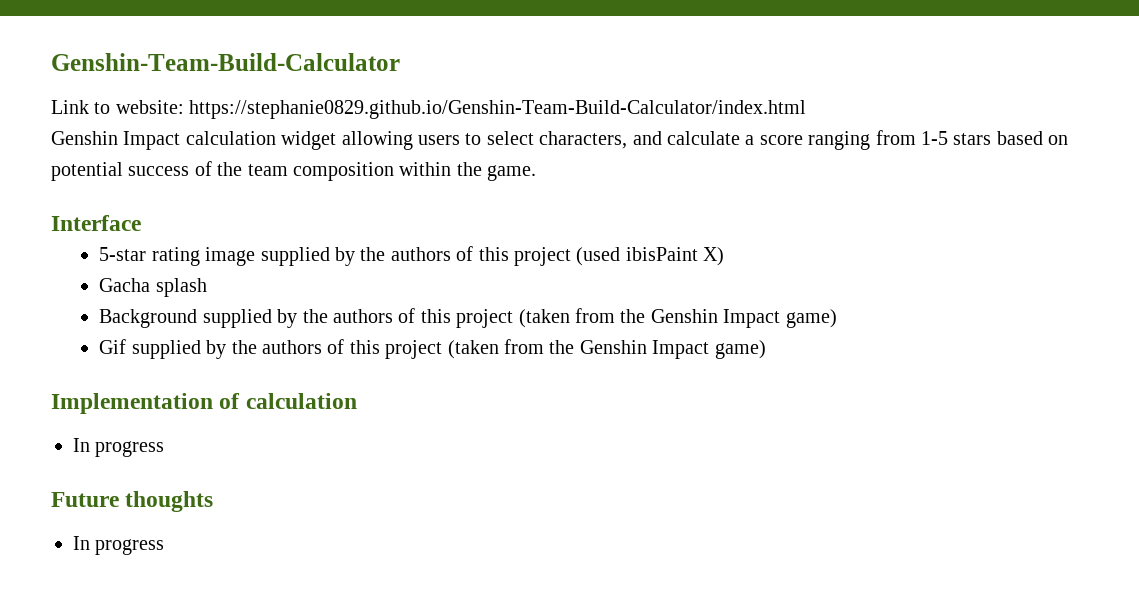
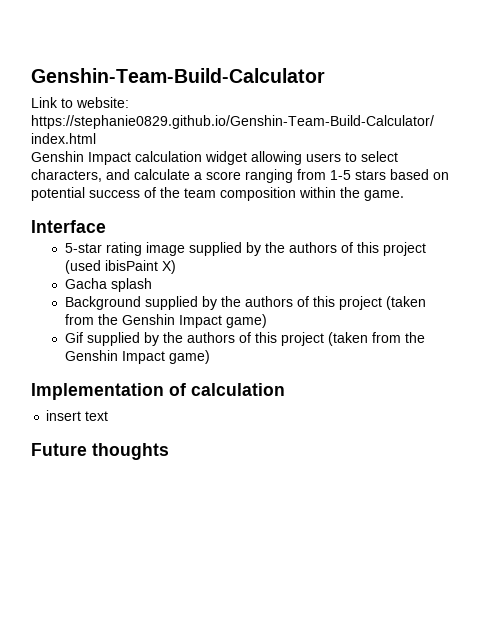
  Implementation of calculation
- In progress
+ insert text
  Future thoughts
- In progress

